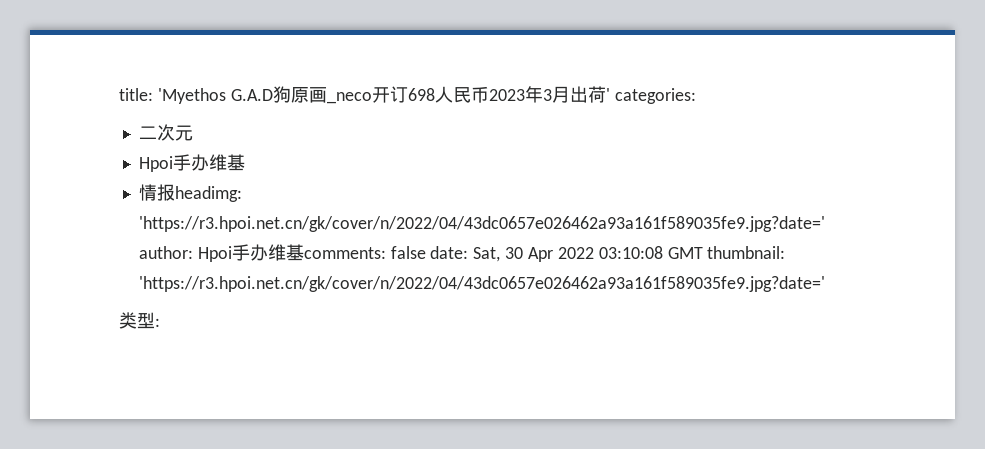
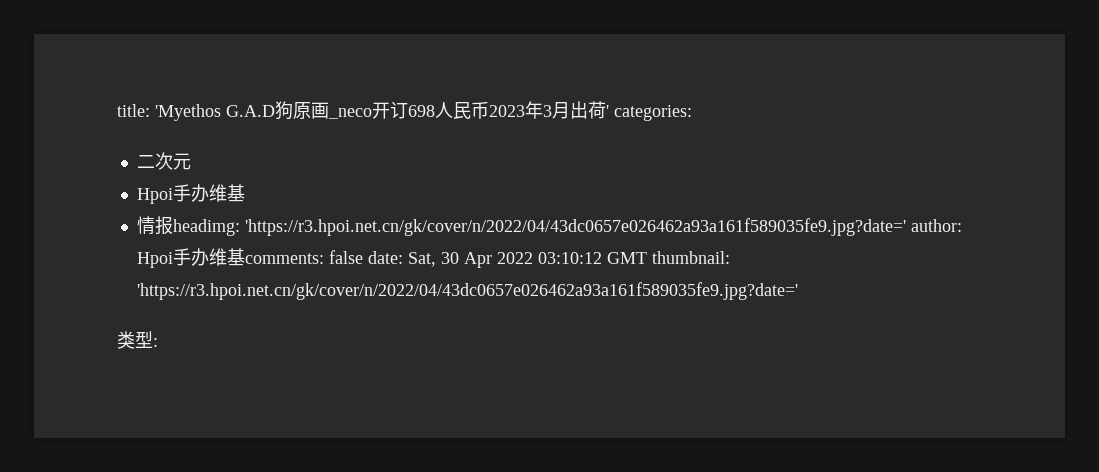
- 情报headimg: 'https://r3.hpoi.net.cn/gk/cover/n/2022/04/43dc0657e026462a93a161f589035fe9.jpg?date=' author: Hpoi手办维基comments: false date: Sat, 30 Apr 2022 03:10:08 GMT thumbnail: 'https://r3.hpoi.net.cn/gk/cover/n/2022/04/43dc0657e026462a93a161f589035fe9.jpg?date='
+ 情报headimg: 'https://r3.hpoi.net.cn/gk/cover/n/2022/04/43dc0657e026462a93a161f589035fe9.jpg?date=' author: Hpoi手办维基comments: false date: Sat, 30 Apr 2022 03:10:12 GMT thumbnail: 'https://r3.hpoi.net.cn/gk/cover/n/2022/04/43dc0657e026462a93a161f589035fe9.jpg?date='

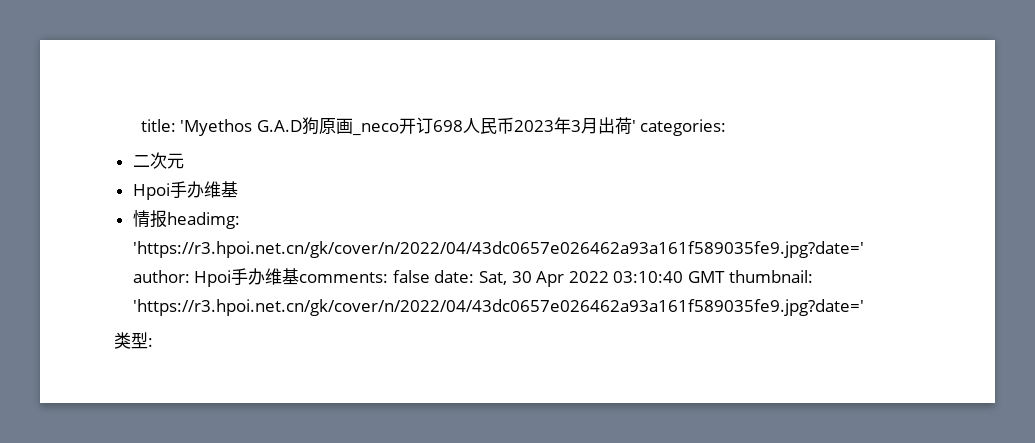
- 情报headimg: 'https://r3.hpoi.net.cn/gk/cover/n/2022/04/43dc0657e026462a93a161f589035fe9.jpg?date=' author: Hpoi手办维基comments: false date: Sat, 30 Apr 2022 03:10:12 GMT thumbnail: 'https://r3.hpoi.net.cn/gk/cover/n/2022/04/43dc0657e026462a93a161f589035fe9.jpg?date='
+ 情报headimg: 'https://r3.hpoi.net.cn/gk/cover/n/2022/04/43dc0657e026462a93a161f589035fe9.jpg?date=' author: Hpoi手办维基comments: false date: Sat, 30 Apr 2022 03:10:40 GMT thumbnail: 'https://r3.hpoi.net.cn/gk/cover/n/2022/04/43dc0657e026462a93a161f589035fe9.jpg?date='

